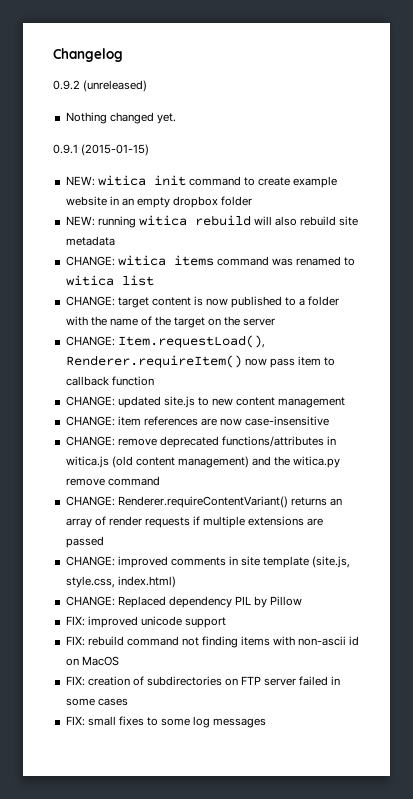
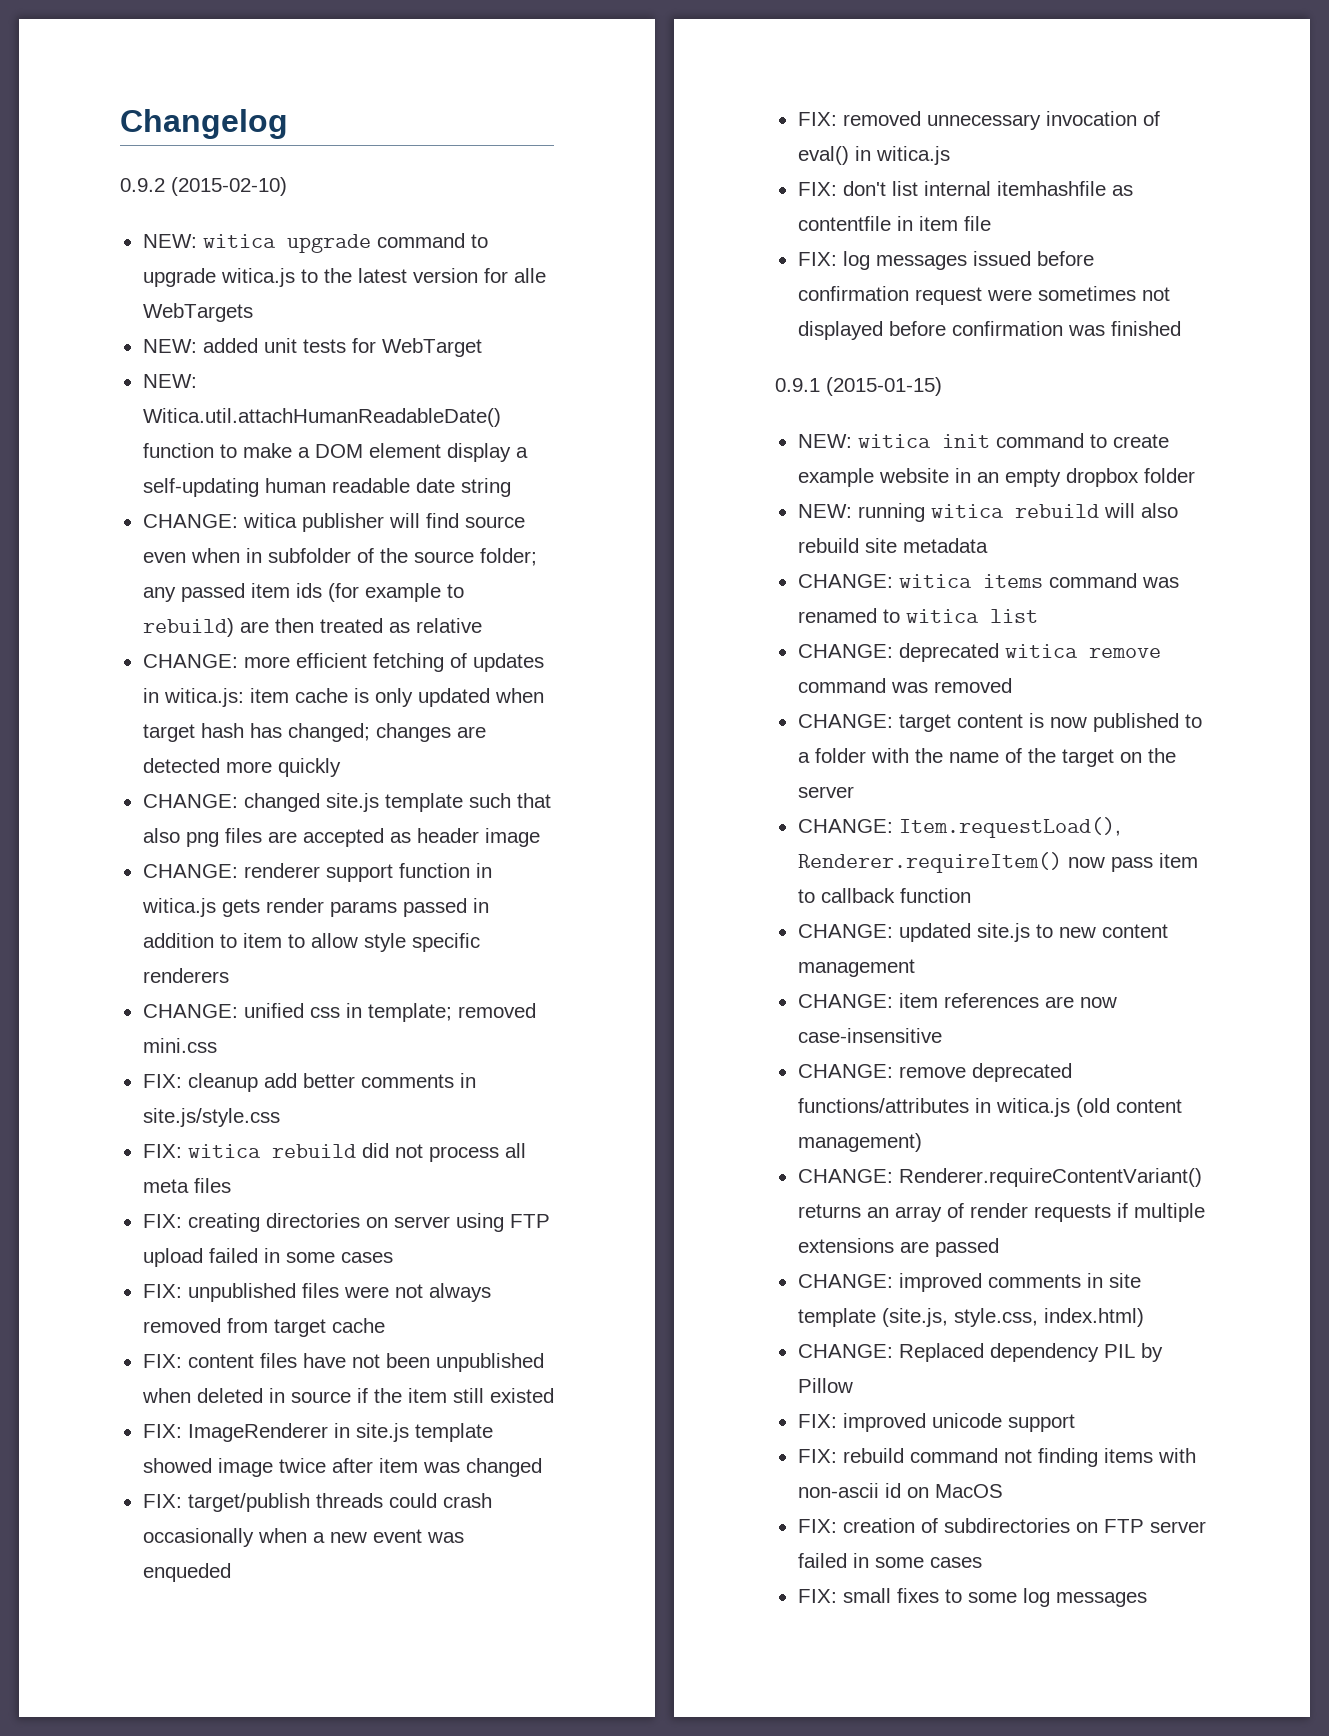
- 0.9.2 (unreleased)
- Nothing changed yet.
+ 0.9.2 (2015-02-10)
+ NEW: witica upgrade command to upgrade witica.js to the latest version for alle WebTargets
+ NEW: added unit tests for WebTarget
+ NEW: Witica.util.attachHumanReadableDate() function to make a DOM element display a self-updating human readable date string
+ CHANGE: witica publisher will find source even when in subfolder of the source folder; any passed item ids (for example to rebuild) are then treated as relative
+ CHANGE: more efficient fetching of updates in witica.js: item cache is only updated when target hash has changed; changes are detected more quickly
+ CHANGE: changed site.js template such that also png files are accepted as header image
+ CHANGE: renderer support function in witica.js gets render params passed in addition to item to allow style specific renderers
+ CHANGE: unified css in template; removed mini.css
+ FIX: cleanup add better comments in site.js/style.css
+ FIX: witica rebuild did not process all meta files
+ FIX: creating directories on server using FTP upload failed in some cases
+ FIX: unpublished files were not always removed from target cache
+ FIX: content files have not been unpublished when deleted in source if the item still existed
+ FIX: ImageRenderer in site.js template showed image twice after item was changed
+ FIX: target/publish threads could crash occasionally when a new event was enqueded
+ FIX: removed unnecessary invocation of eval() in witica.js
+ FIX: don't list internal itemhashfile as contentfile in item file
+ FIX: log messages issued before confirmation request were sometimes not displayed before confirmation was finished
+ CHANGE: deprecated witica remove command was removed
- CHANGE: remove deprecated functions/attributes in witica.js (old content management) and the witica.py remove command
+ CHANGE: remove deprecated functions/attributes in witica.js (old content management)

